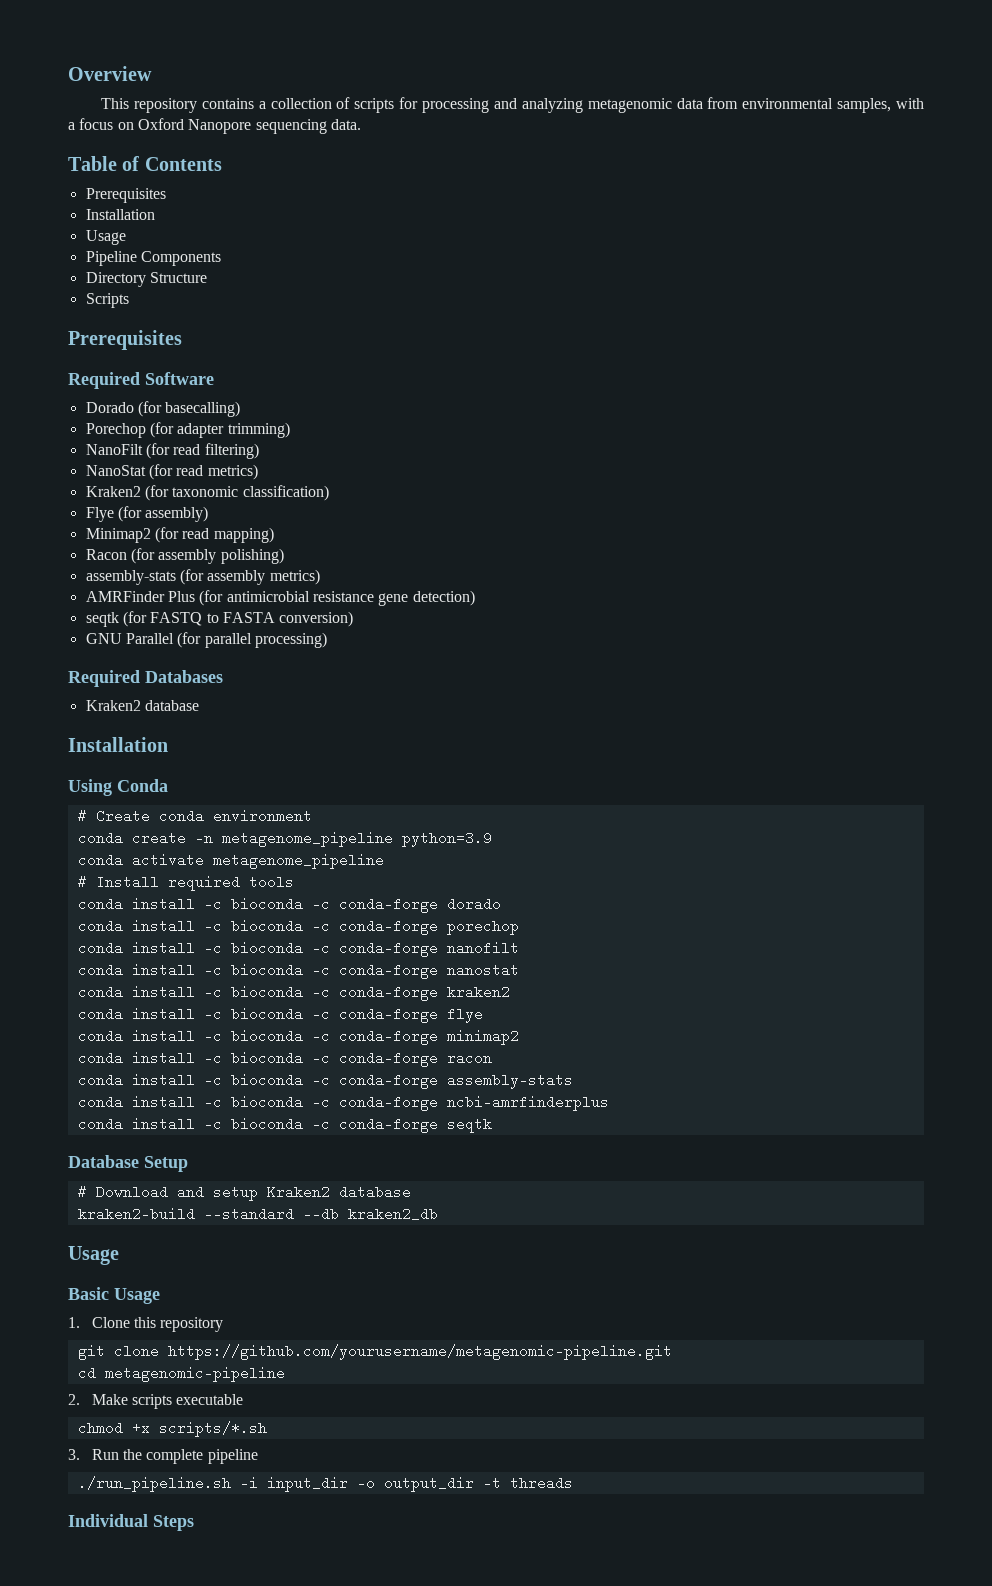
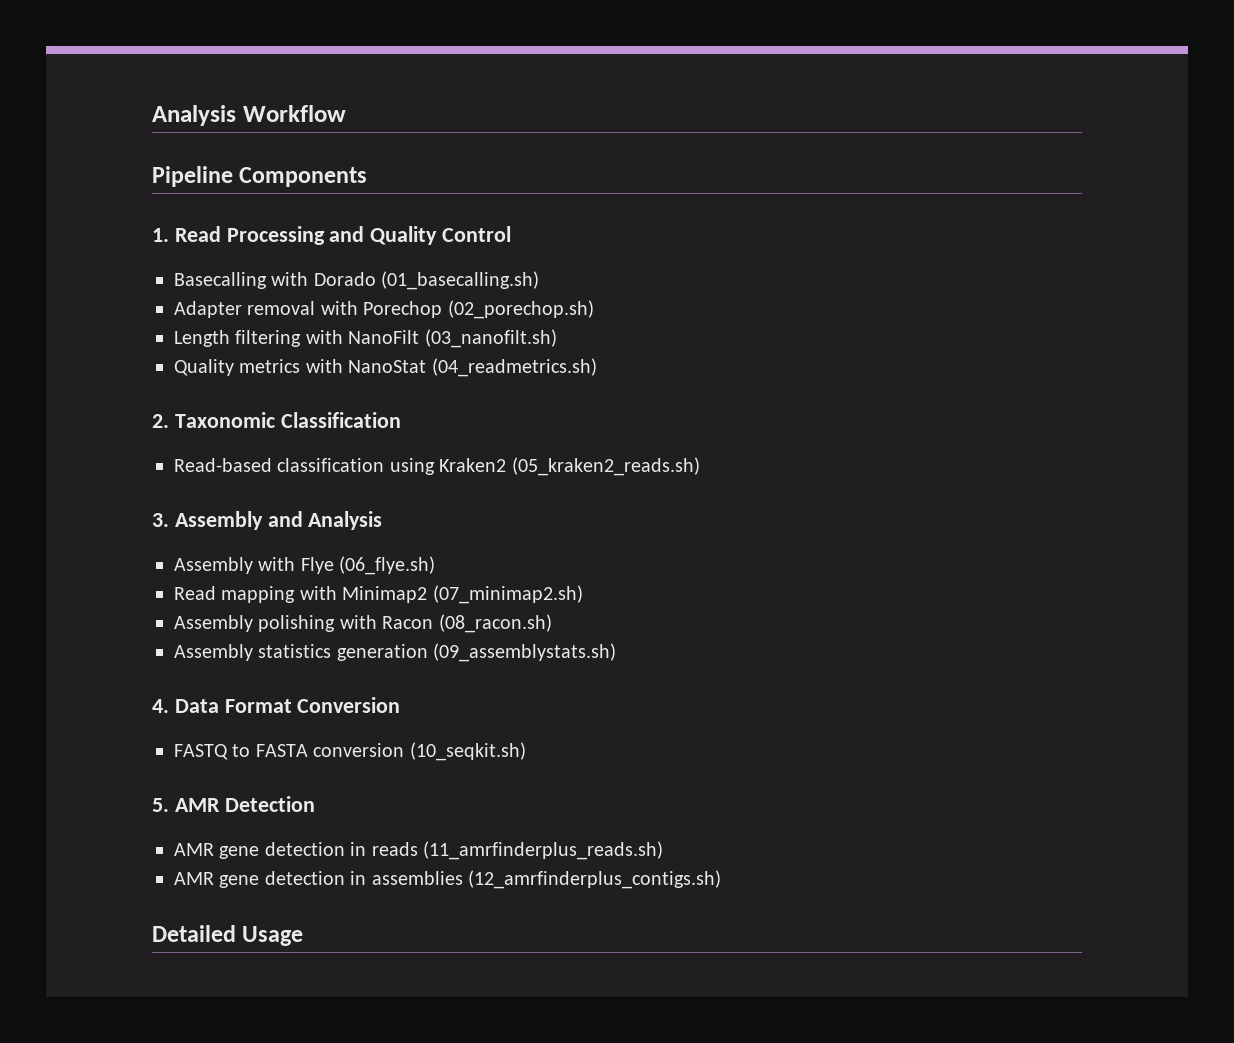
- Overview
- This repository contains a collection of scripts for processing and analyzing metagenomic data from environmental samples, with a focus on Oxford Nanopore sequencing data.
- Table of Contents
- Prerequisites
- Installation
- Usage
+ Analysis Workflow
  Pipeline Components
- Directory Structure
- Scripts
- Prerequisites
- Required Software
- Dorado (for basecalling)
- Porechop (for adapter trimming)
- NanoFilt (for read filtering)
- NanoStat (for read metrics)
- Kraken2 (for taxonomic classification)
- Flye (for assembly)
- Minimap2 (for read mapping)
- Racon (for assembly polishing)
- assembly-stats (for assembly metrics)
- AMRFinder Plus (for antimicrobial resistance gene detection)
- seqtk (for FASTQ to FASTA conversion)
- GNU Parallel (for parallel processing)
- Required Databases
- Kraken2 database
- Installation
- Using Conda
- # Create conda environment
- conda create -n metagenome_pipeline python=3.9
- conda activate metagenome_pipeline
- # Install required tools
- conda install -c bioconda -c conda-forge dorado
- conda install -c bioconda -c conda-forge porechop
- conda install -c bioconda -c conda-forge nanofilt
- conda install -c bioconda -c conda-forge nanostat
- conda install -c bioconda -c conda-forge kraken2
- conda install -c bioconda -c conda-forge flye
- conda install -c bioconda -c conda-forge minimap2
- conda install -c bioconda -c conda-forge racon
- conda install -c bioconda -c conda-forge assembly-stats
- conda install -c bioconda -c conda-forge ncbi-amrfinderplus
- conda install -c bioconda -c conda-forge seqtk
- Database Setup
- # Download and setup Kraken2 database
- kraken2-build --standard --db kraken2_db
- Usage
- Basic Usage
- 1. Clone this repository
- git clone https://github.com/yourusername/metagenomic-pipeline.git
- cd metagenomic-pipeline
- 2. Make scripts executable
- chmod +x scripts/*.sh
- 3. Run the complete pipeline
- ./run_pipeline.sh -i input_dir -o output_dir -t threads
- Individual Steps
+ 1. Read Processing and Quality Control
+ Basecalling with Dorado (01_basecalling.sh)
+ Adapter removal with Porechop (02_porechop.sh)
+ Length filtering with NanoFilt (03_nanofilt.sh)
+ Quality metrics with NanoStat (04_readmetrics.sh)
+ 2. Taxonomic Classification
+ Read-based classification using Kraken2 (05_kraken2_reads.sh)
+ 3. Assembly and Analysis
+ Assembly with Flye (06_flye.sh)
+ Read mapping with Minimap2 (07_minimap2.sh)
+ Assembly polishing with Racon (08_racon.sh)
+ Assembly statistics generation (09_assemblystats.sh)
+ 4. Data Format Conversion
+ FASTQ to FASTA conversion (10_seqkit.sh)
+ 5. AMR Detection
+ AMR gene detection in reads (11_amrfinderplus_reads.sh)
+ AMR gene detection in assemblies (12_amrfinderplus_contigs.sh)
+ Detailed Usage

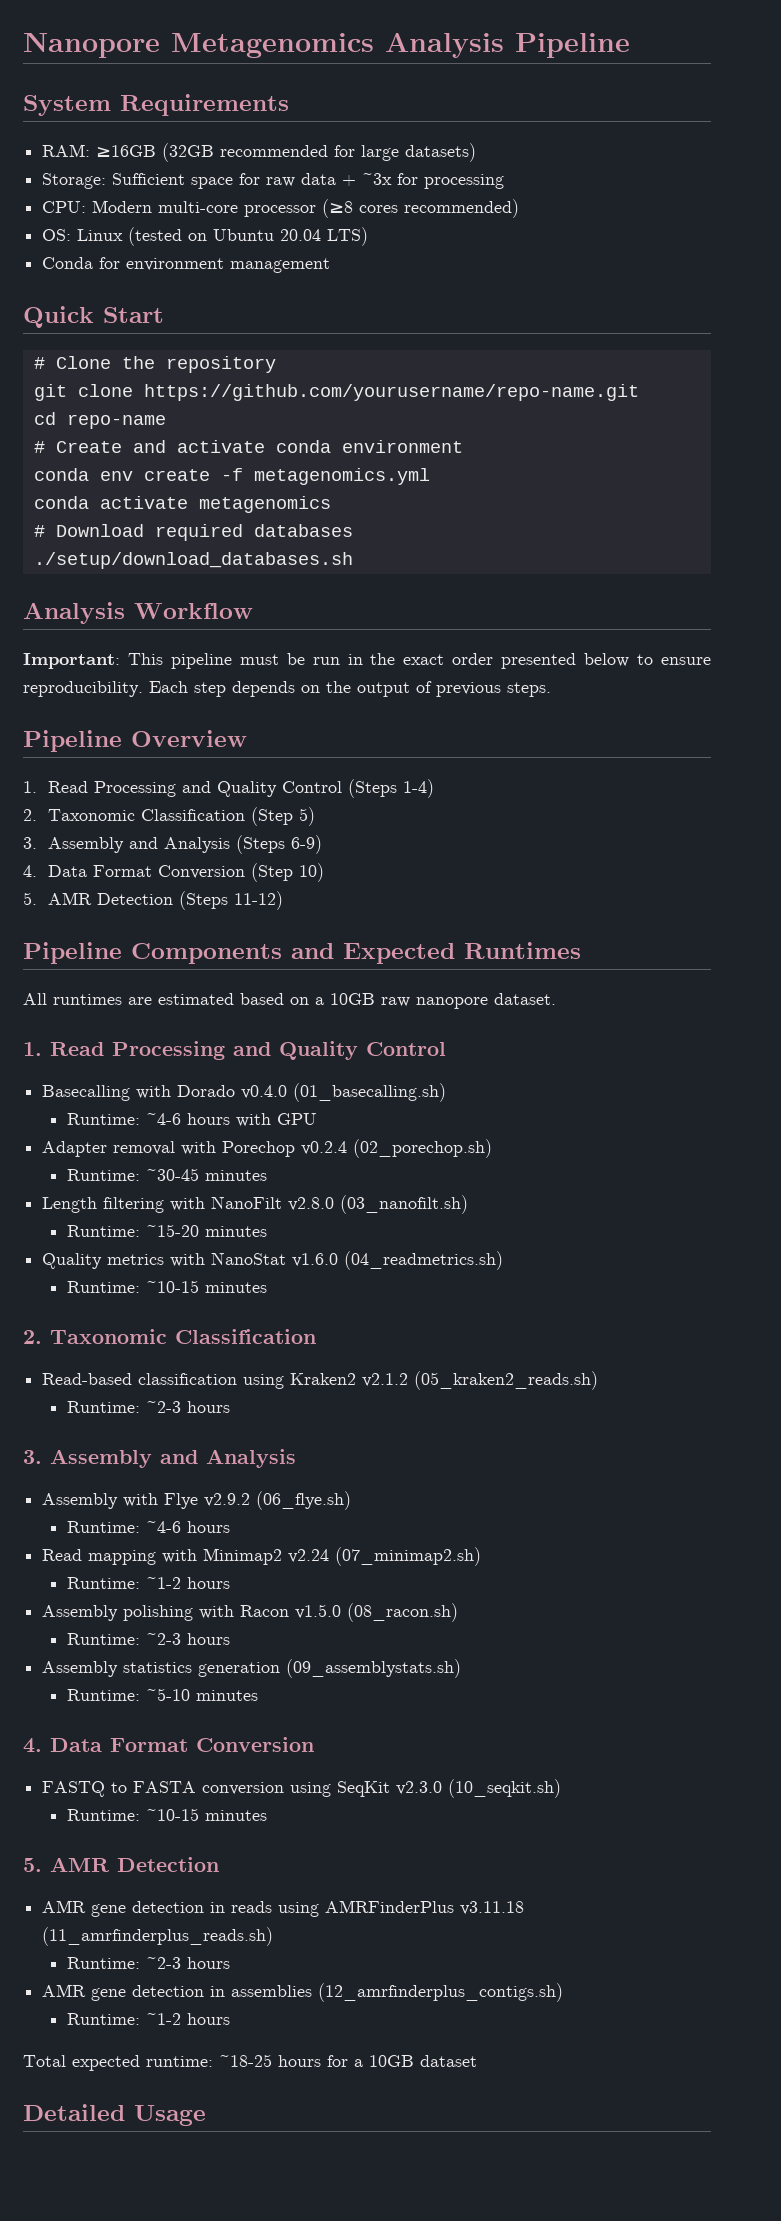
+ Nanopore Metagenomics Analysis Pipeline
+ System Requirements
+ RAM: ≥16GB (32GB recommended for large datasets)
+ Storage: Sufficient space for raw data + ~3x for processing
+ CPU: Modern multi-core processor (≥8 cores recommended)
+ OS: Linux (tested on Ubuntu 20.04 LTS)
+ Conda for environment management
+ Quick Start
+ # Clone the repository
+ git clone https://github.com/yourusername/repo-name.git
+ cd repo-name
+ # Create and activate conda environment
+ conda env create -f metagenomics.yml
+ conda activate metagenomics
+ # Download required databases
+ ./setup/download_databases.sh
  Analysis Workflow
- Pipeline Components
+ Important: This pipeline must be run in the exact order presented below to ensure reproducibility. Each step depends on the output of previous steps.
+ Pipeline Overview
+ 1. Read Processing and Quality Control (Steps 1-4)
+ 2. Taxonomic Classification (Step 5)
+ 3. Assembly and Analysis (Steps 6-9)
+ 4. Data Format Conversion (Step 10)
+ 5. AMR Detection (Steps 11-12)
+ Pipeline Components and Expected Runtimes
+ All runtimes are estimated based on a 10GB raw nanopore dataset.
- Basecalling with Dorado (01_basecalling.sh)
+ Basecalling with Dorado v0.4.0 (01_basecalling.sh)
+ Runtime: ~4-6 hours with GPU
- Adapter removal with Porechop (02_porechop.sh)
+ Adapter removal with Porechop v0.2.4 (02_porechop.sh)
+ Runtime: ~30-45 minutes
- Length filtering with NanoFilt (03_nanofilt.sh)
+ Length filtering with NanoFilt v2.8.0 (03_nanofilt.sh)
+ Runtime: ~15-20 minutes
- Quality metrics with NanoStat (04_readmetrics.sh)
+ Quality metrics with NanoStat v1.6.0 (04_readmetrics.sh)
+ Runtime: ~10-15 minutes
- Read-based classification using Kraken2 (05_kraken2_reads.sh)
+ Read-based classification using Kraken2 v2.1.2 (05_kraken2_reads.sh)
+ Runtime: ~2-3 hours
- Assembly with Flye (06_flye.sh)
+ Assembly with Flye v2.9.2 (06_flye.sh)
+ Runtime: ~4-6 hours
- Read mapping with Minimap2 (07_minimap2.sh)
+ Read mapping with Minimap2 v2.24 (07_minimap2.sh)
+ Runtime: ~1-2 hours
- Assembly polishing with Racon (08_racon.sh)
+ Assembly polishing with Racon v1.5.0 (08_racon.sh)
+ Runtime: ~2-3 hours
+ Runtime: ~5-10 minutes
- FASTQ to FASTA conversion (10_seqkit.sh)
+ FASTQ to FASTA conversion using SeqKit v2.3.0 (10_seqkit.sh)
+ Runtime: ~10-15 minutes
- AMR gene detection in reads (11_amrfinderplus_reads.sh)
+ AMR gene detection in reads using AMRFinderPlus v3.11.18 (11_amrfinderplus_reads.sh)
+ Runtime: ~2-3 hours
  AMR gene detection in assemblies (12_amrfinderplus_contigs.sh)
+ Runtime: ~1-2 hours
+ Total expected runtime: ~18-25 hours for a 10GB dataset

